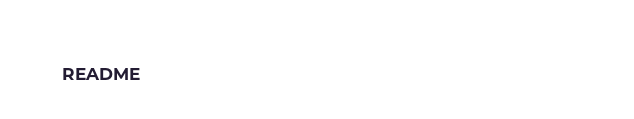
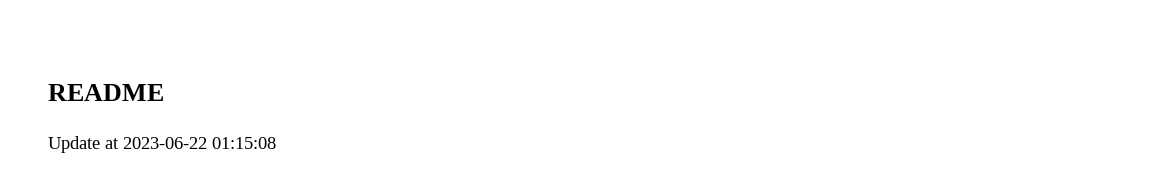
+ Update at 2023-06-22 01:15:08

